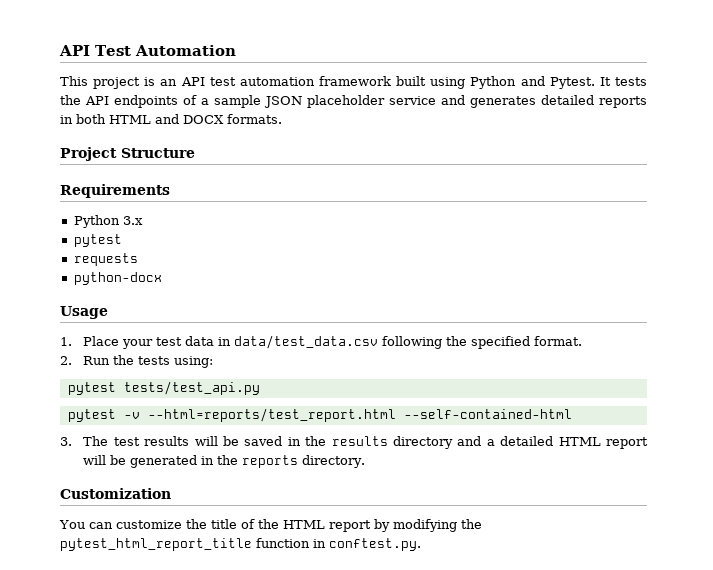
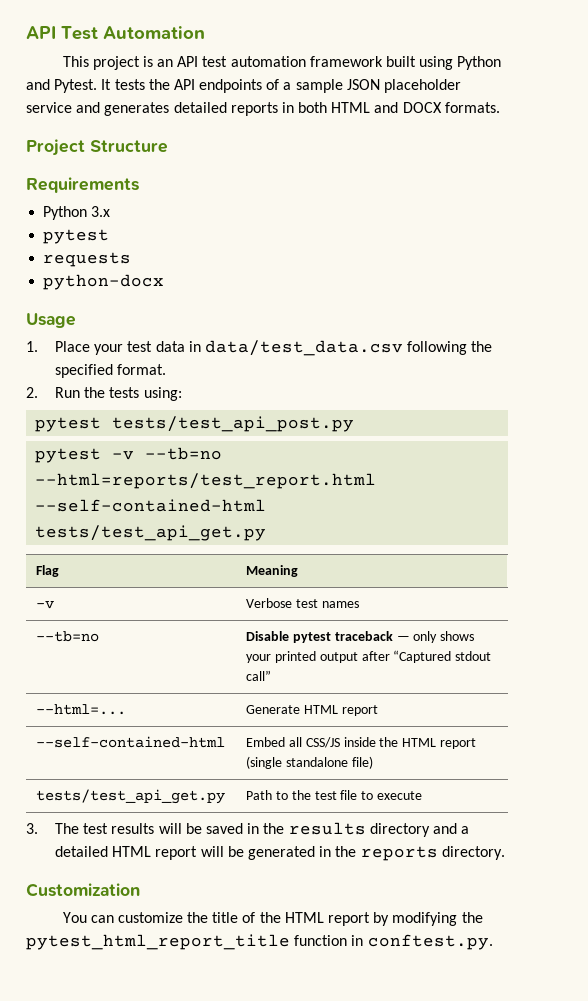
- pytest tests/test_api.py
+ pytest tests/test_api_post.py
- pytest -v --html=reports/test_report.html --self-contained-html
+ pytest -v --tb=no --html=reports/test_report.html --self-contained-html tests/test_api_get.py
+ Flag | Meaning
+ -v | Verbose test names
+ --tb=no | Disable pytest traceback — only shows your printed output after “Captured stdout call”
+ --html=... | Generate HTML report
+ --self-contained-html | Embed all CSS/JS inside the HTML report (single standalone file)
+ tests/test_api_get.py | Path to the test file to execute

